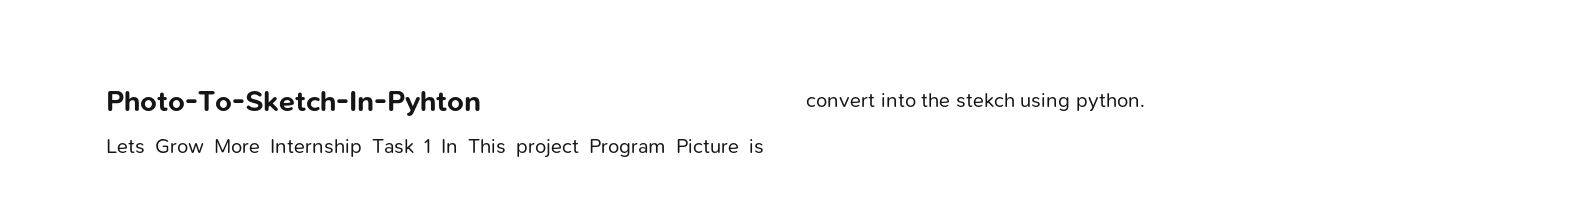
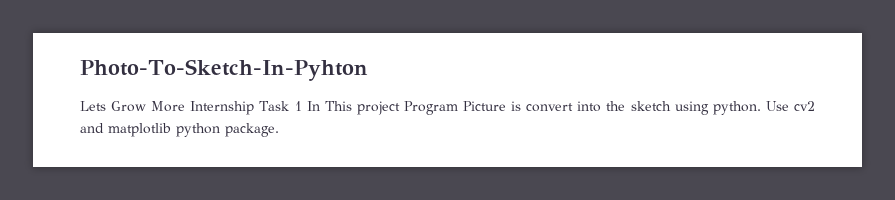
- Lets Grow More Internship Task 1 In This project Program Picture is convert into the stekch using python.
+ Lets Grow More Internship Task 1 In This project Program Picture is convert into the sketch using python.
+ Use cv2 and matplotlib python package.

